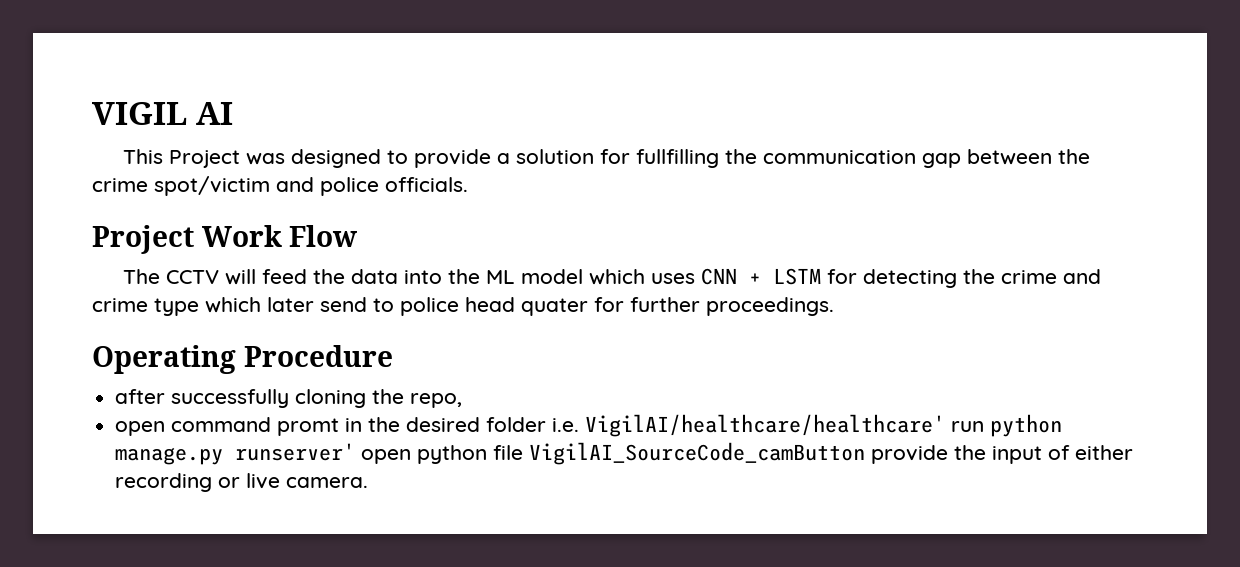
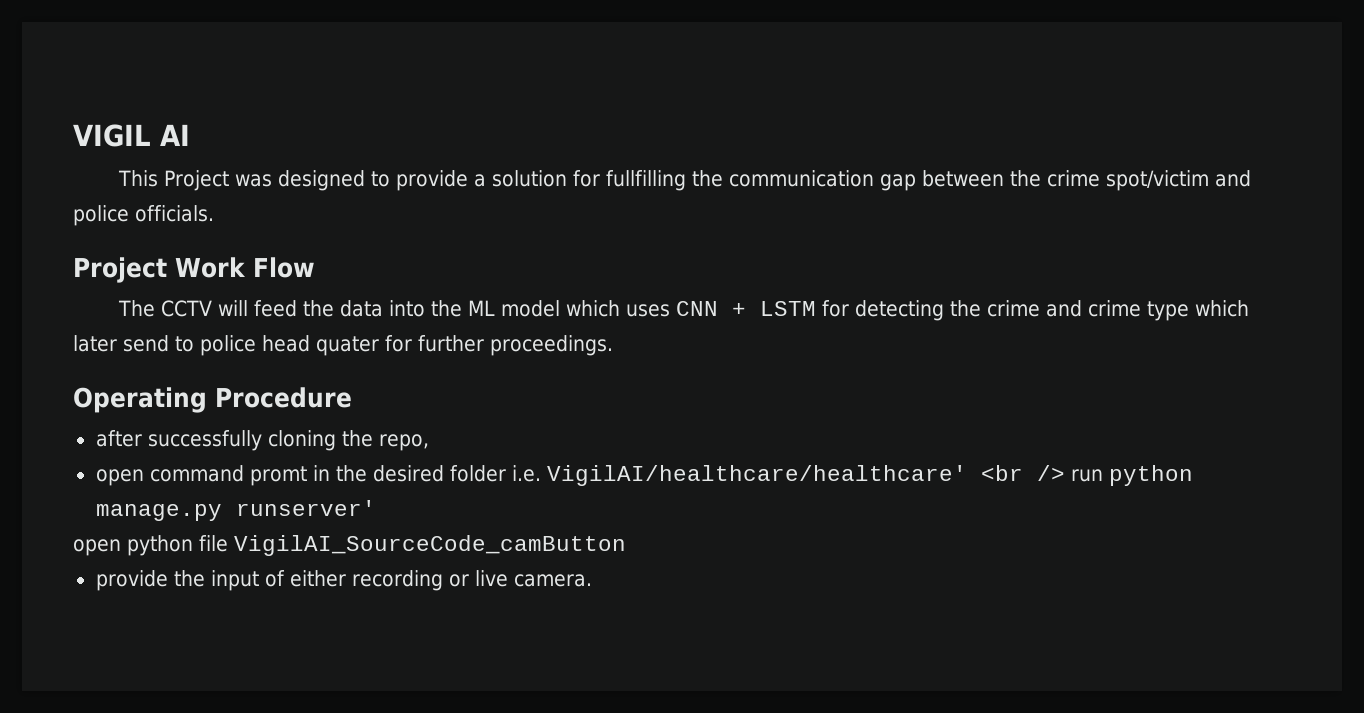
- open command promt in the desired folder i.e. VigilAI/healthcare/healthcare' run python manage.py runserver' open python file VigilAI_SourceCode_camButton provide the input of either recording or live camera.
+ open command promt in the desired folder i.e. VigilAI/healthcare/healthcare' <br /> run python manage.py runserver'
+ open python file VigilAI_SourceCode_camButton
+ provide the input of either recording or live camera.

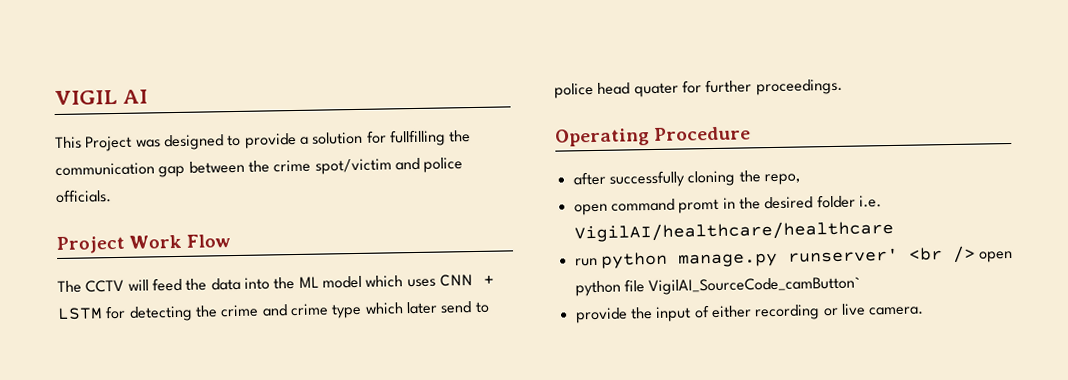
- open command promt in the desired folder i.e. VigilAI/healthcare/healthcare' <br /> run python manage.py runserver'
- open python file VigilAI_SourceCode_camButton
+ open command promt in the desired folder i.e. VigilAI/healthcare/healthcare
+ run python manage.py runserver' <br /> open python file VigilAI_SourceCode_camButton`

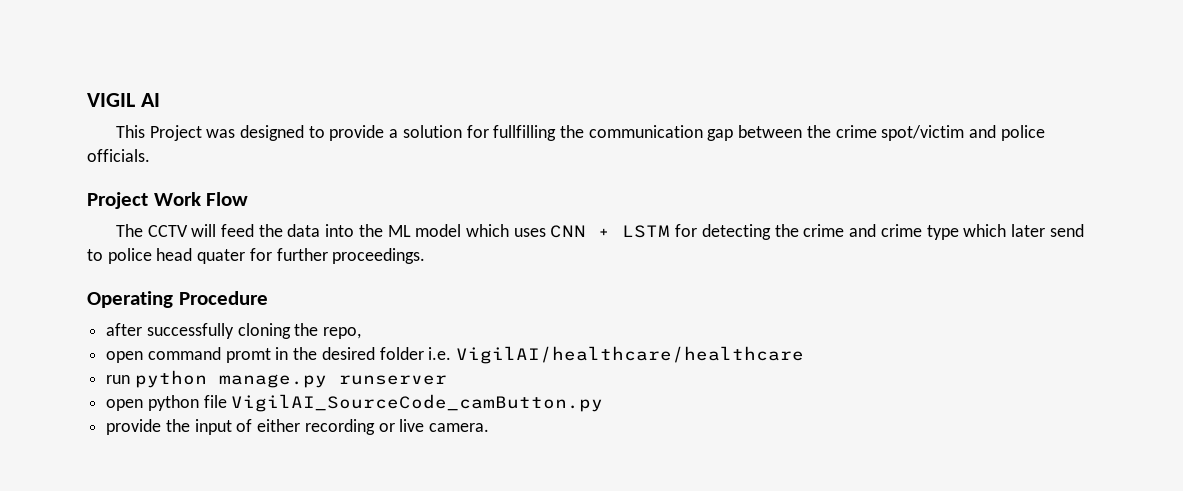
- run python manage.py runserver' <br /> open python file VigilAI_SourceCode_camButton`
+ run python manage.py runserver
+ open python file VigilAI_SourceCode_camButton.py

